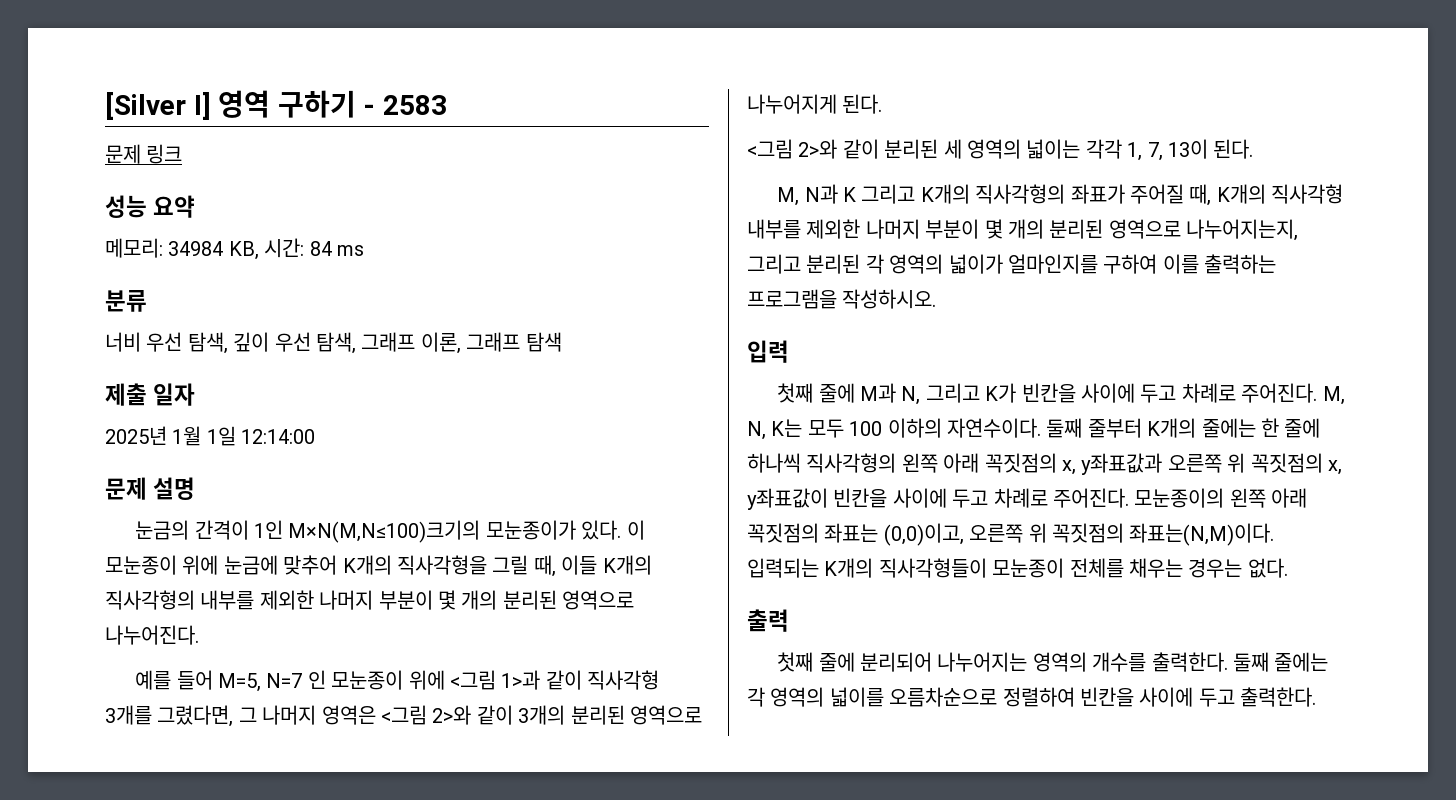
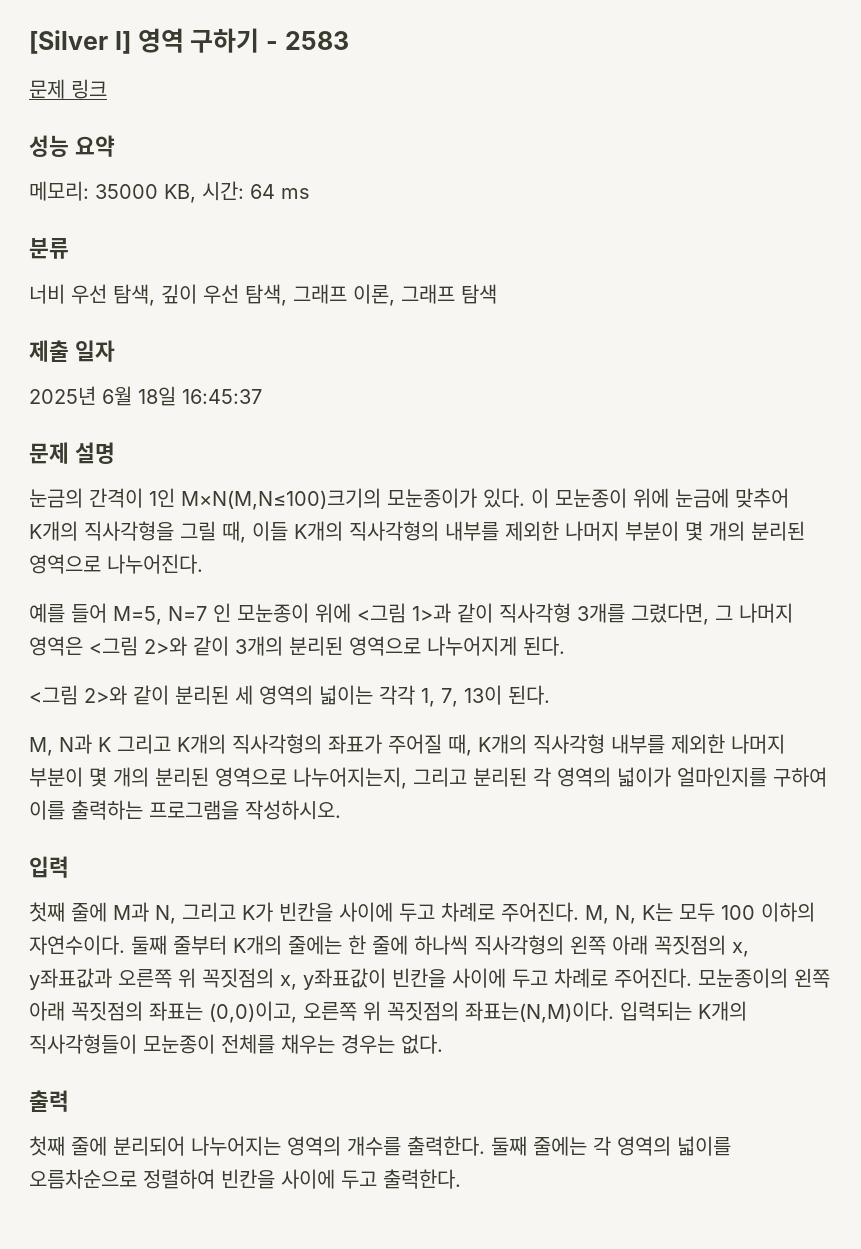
- 메모리: 34984 KB, 시간: 84 ms
+ 메모리: 35000 KB, 시간: 64 ms
- 2025년 1월 1일 12:14:00
+ 2025년 6월 18일 16:45:37

